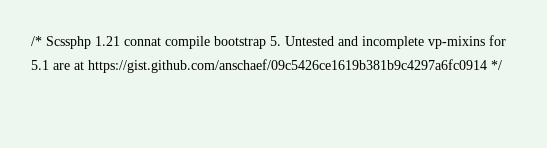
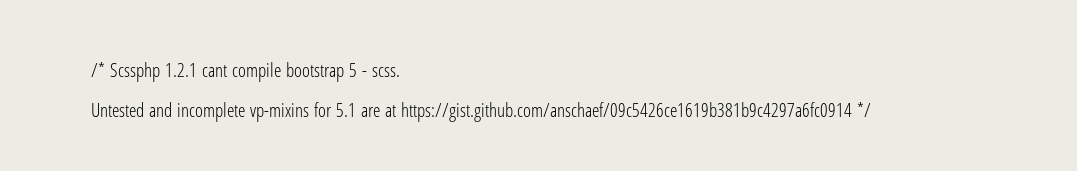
- /* Scssphp 1.21 connat compile bootstrap 5. Untested and incomplete vp-mixins for 5.1 are at https://gist.github.com/anschaef/09c5426ce1619b381b9c4297a6fc0914 */
+ /* Scssphp 1.2.1 cant compile bootstrap 5 - scss.
+ Untested and incomplete vp-mixins for 5.1 are at https://gist.github.com/anschaef/09c5426ce1619b381b9c4297a6fc0914 */

